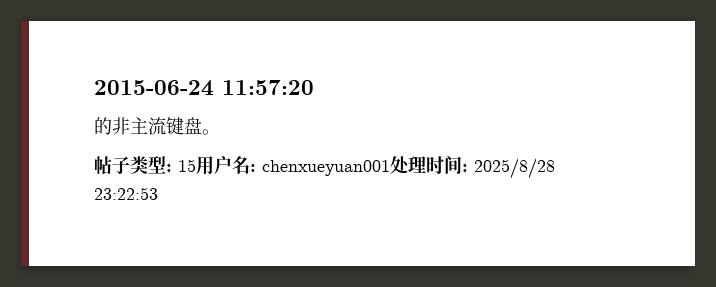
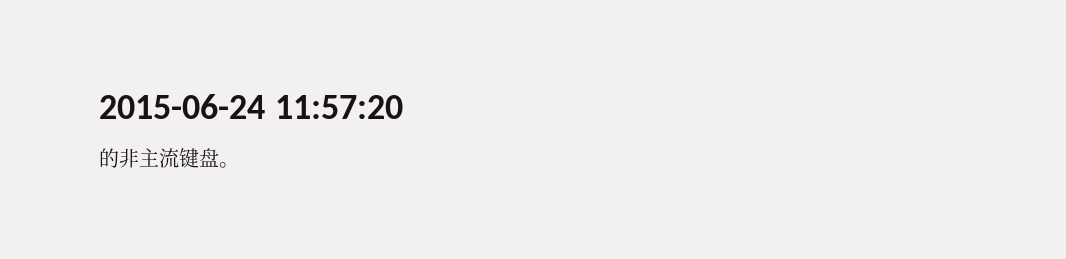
- 帖子类型: 15用户名: chenxueyuan001处理时间: 2025/8/28 23:22:53

